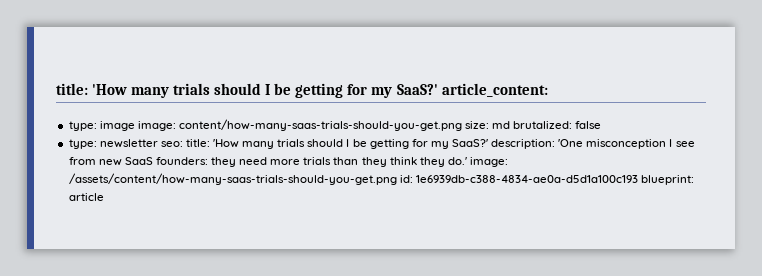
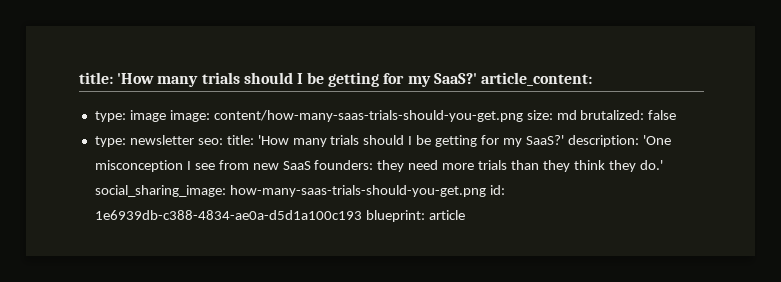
- type: newsletter seo: title: 'How many trials should I be getting for my SaaS?' description: 'One misconception I see from new SaaS founders: they need more trials than they think they do.' image: /assets/content/how-many-saas-trials-should-you-get.png id: 1e6939db-c388-4834-ae0a-d5d1a100c193 blueprint: article
+ type: newsletter seo: title: 'How many trials should I be getting for my SaaS?' description: 'One misconception I see from new SaaS founders: they need more trials than they think they do.' social_sharing_image: how-many-saas-trials-should-you-get.png id: 1e6939db-c388-4834-ae0a-d5d1a100c193 blueprint: article

